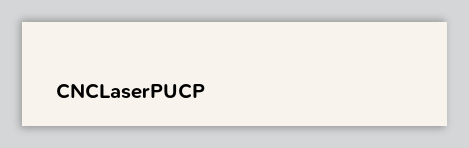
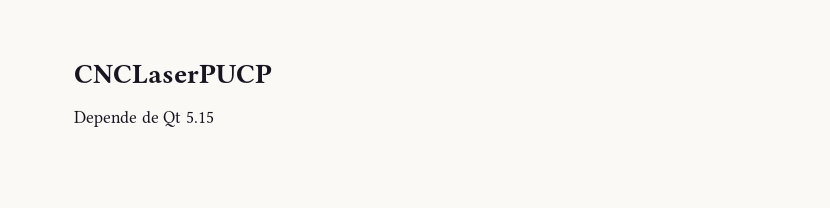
+ Depende de Qt 5.15

